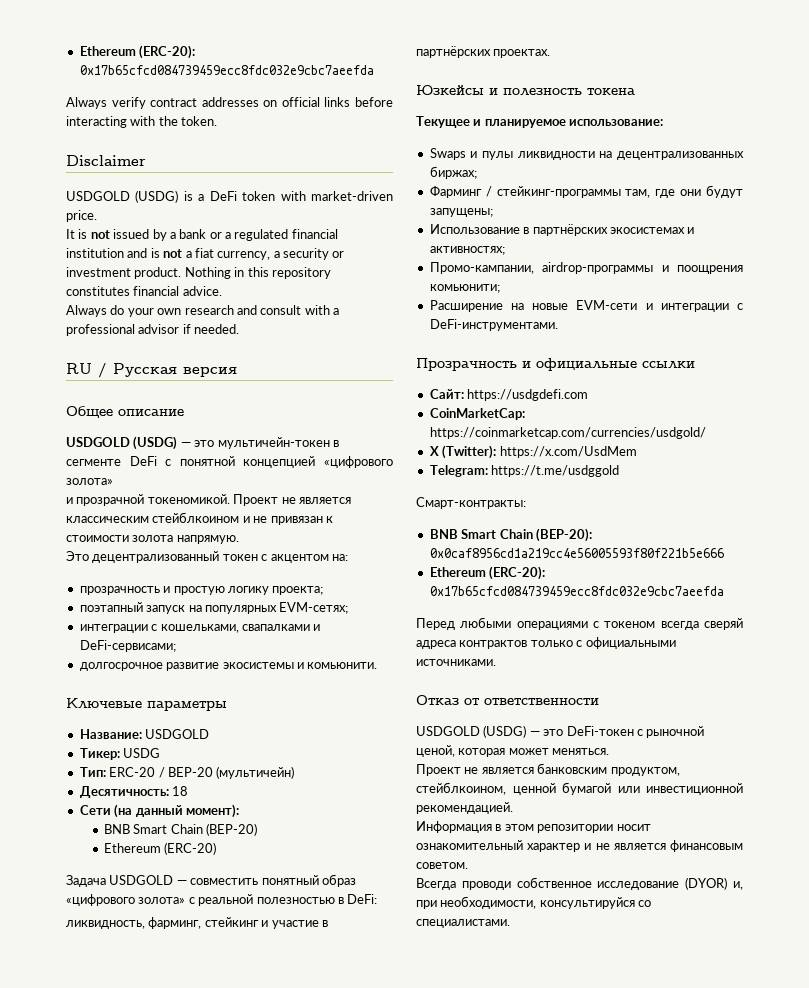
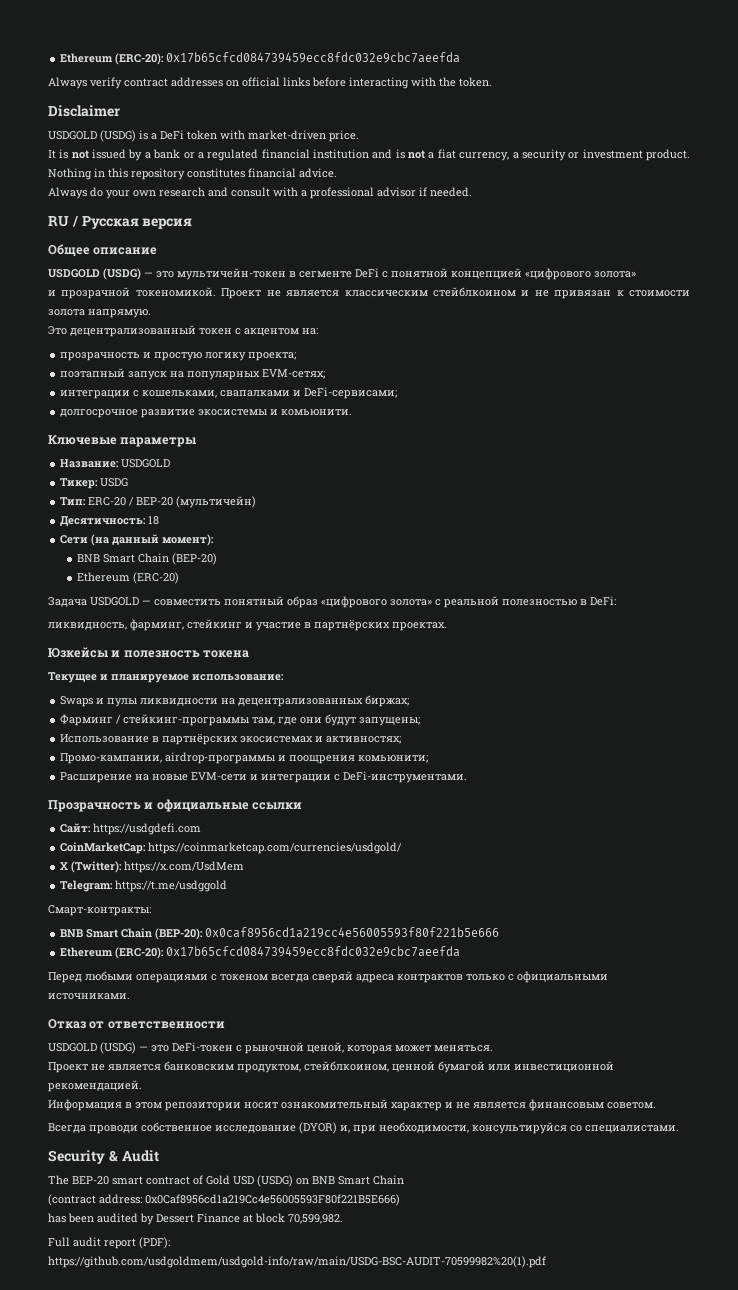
+ Security & Audit
+ The BEP-20 smart contract of Gold USD (USDG) on BNB Smart Chain
+ (contract address: 0x0Caf8956cd1a219Cc4e56005593F80f221B5E666)
+ has been audited by Dessert Finance at block 70,599,982.
+ Full audit report (PDF):
+ https://github.com/usdgoldmem/usdgold-info/raw/main/USDG-BSC-AUDIT-70599982%20(1).pdf

